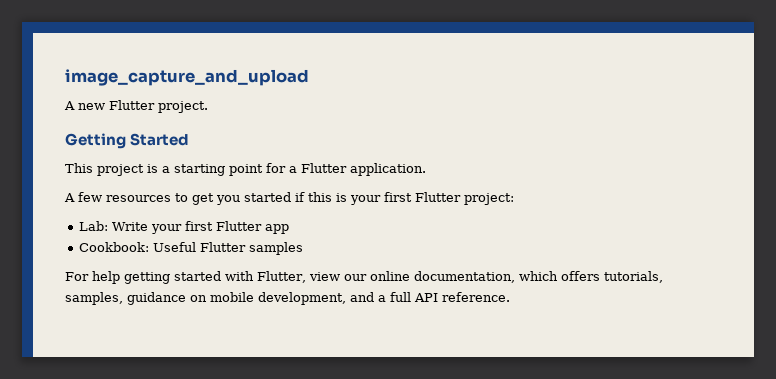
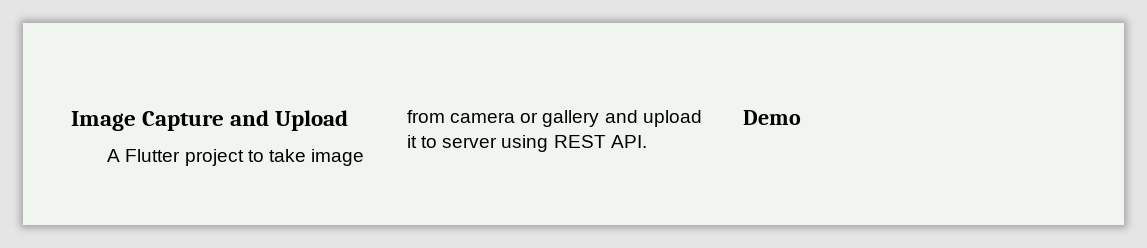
- image_capture_and_upload
- A new Flutter project.
- Getting Started
- This project is a starting point for a Flutter application.
- A few resources to get you started if this is your first Flutter project:
- Lab: Write your first Flutter app
- Cookbook: Useful Flutter samples
- For help getting started with Flutter, view our online documentation, which offers tutorials, samples, guidance on mobile development, and a full API reference.
+ Image Capture and Upload
+ A Flutter project to take image from camera or gallery and upload it to server using REST API.
+ Demo

